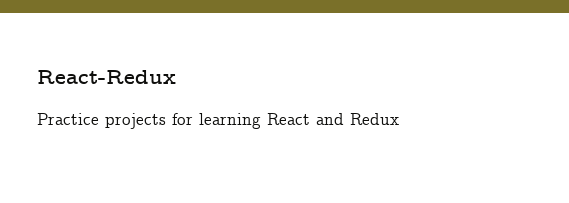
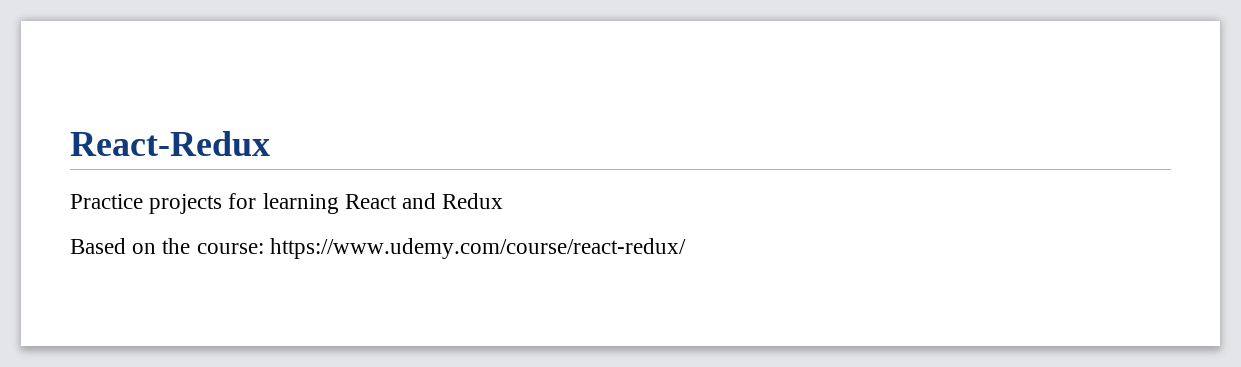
+ Based on the course: https://www.udemy.com/course/react-redux/

